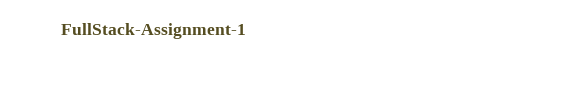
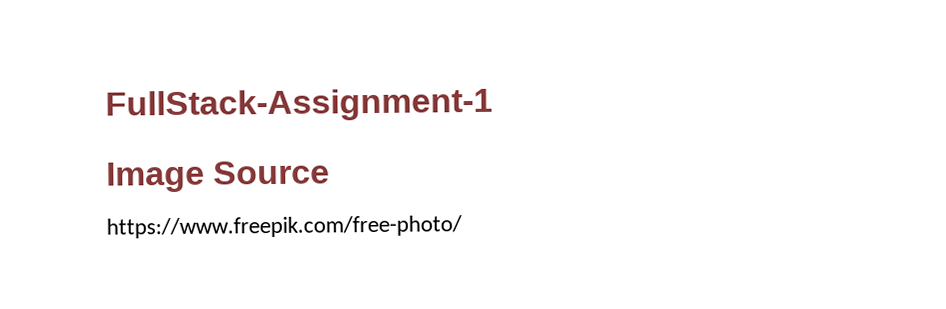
+ Image Source
+ https://www.freepik.com/free-photo/

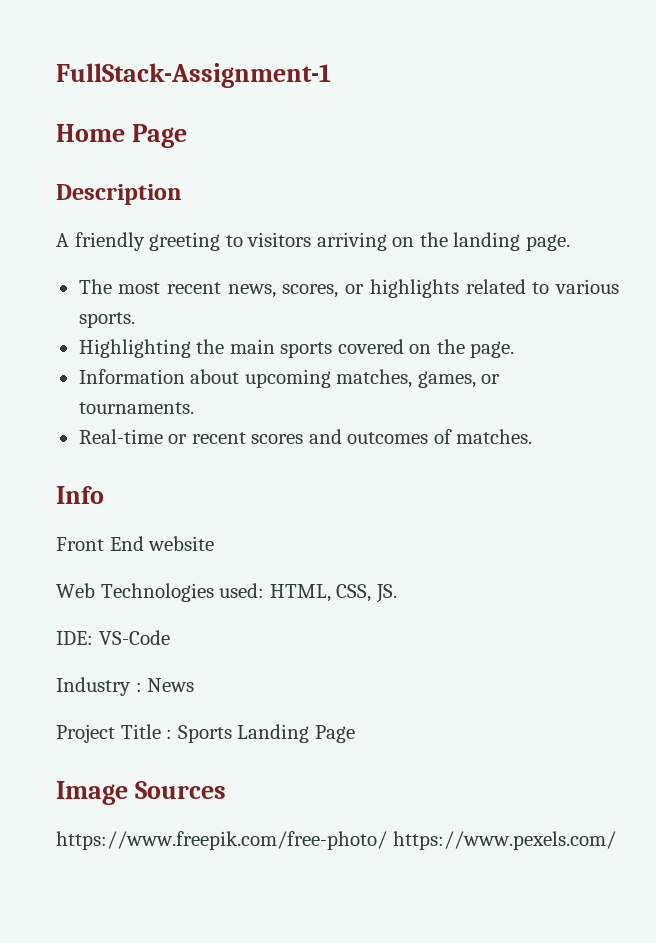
+ Home Page
+ Description
+ A friendly greeting to visitors arriving on the landing page.
+ The most recent news, scores, or highlights related to various sports.
+ Highlighting the main sports covered on the page.
+ Information about upcoming matches, games, or tournaments.
+ Real-time or recent scores and outcomes of matches.
+ Info
+ Front End website
+ Web Technologies used: HTML, CSS, JS.
+ IDE: VS-Code
+ Industry : News
+ Project Title : Sports Landing Page
- Image Source
+ Image Sources
- https://www.freepik.com/free-photo/
+ https://www.freepik.com/free-photo/ https://www.pexels.com/

